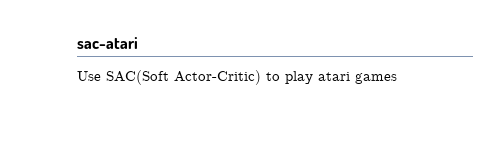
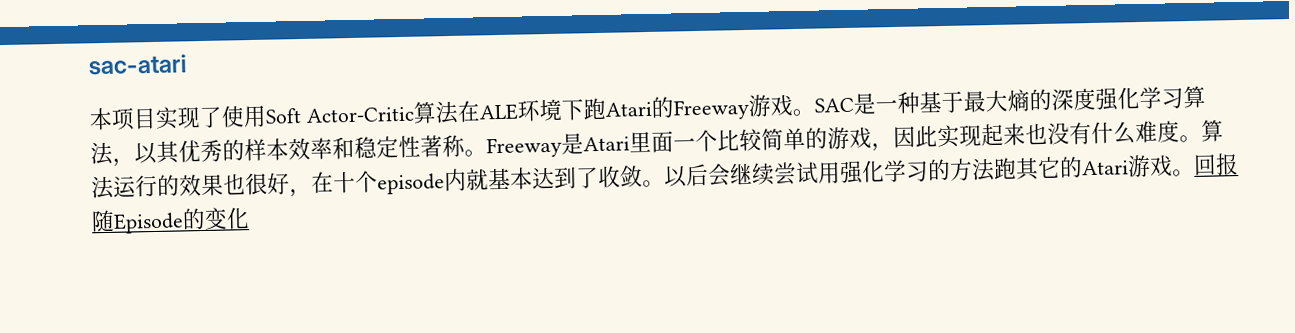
- Use SAC(Soft Actor-Critic) to play atari games
+ 本项目实现了使用Soft Actor-Critic算法在ALE环境下跑Atari的Freeway游戏。SAC是一种基于最大熵的深度强化学习算法，以其优秀的样本效率和稳定性著称。Freeway是Atari里面一个比较简单的游戏，因此实现起来也没有什么难度。算法运行的效果也很好，在十个episode内就基本达到了收敛。以后会继续尝试用强化学习的方法跑其它的Atari游戏。回报随Episode的变化

